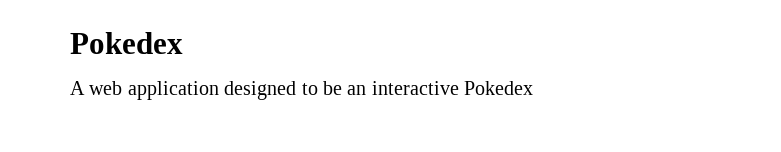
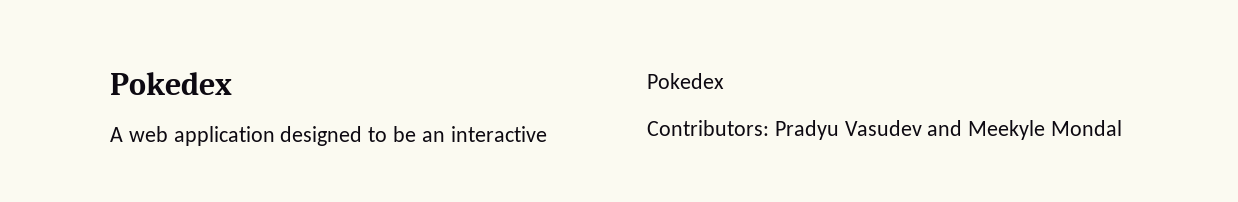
+ Contributors: Pradyu Vasudev and Meekyle Mondal

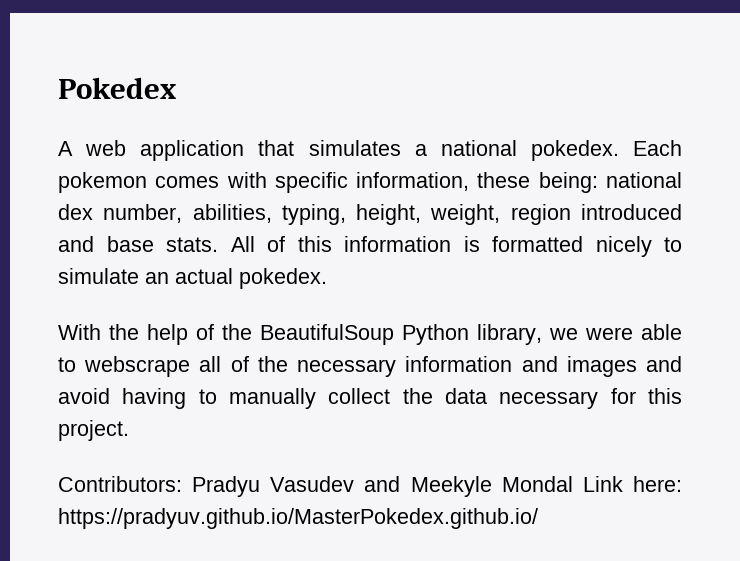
- A web application designed to be an interactive Pokedex
+ A web application that simulates a national pokedex. Each pokemon comes with specific information, these being: national dex number, abilities, typing, height, weight, region introduced and base stats. All of this information is formatted nicely to simulate an actual pokedex.
+ With the help of the BeautifulSoup Python library, we were able to webscrape all of the necessary information and images and avoid having to manually collect the data necessary for this project.
- Contributors: Pradyu Vasudev and Meekyle Mondal
+ Contributors: Pradyu Vasudev and Meekyle Mondal Link here: https://pradyuv.github.io/MasterPokedex.github.io/

